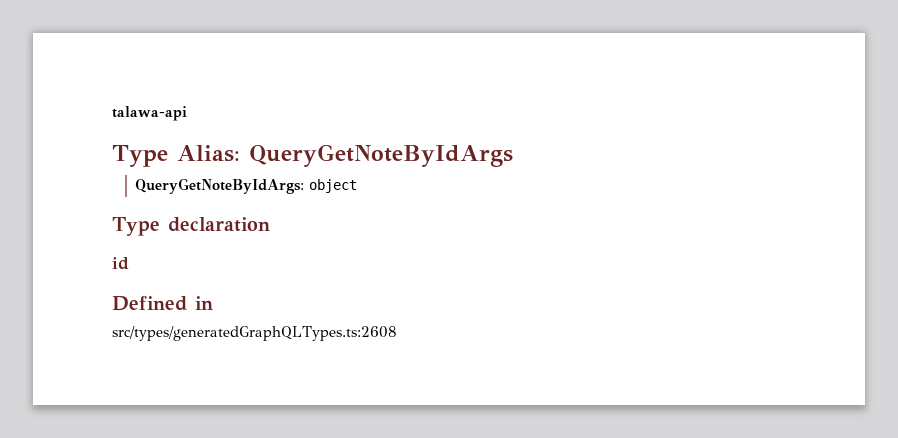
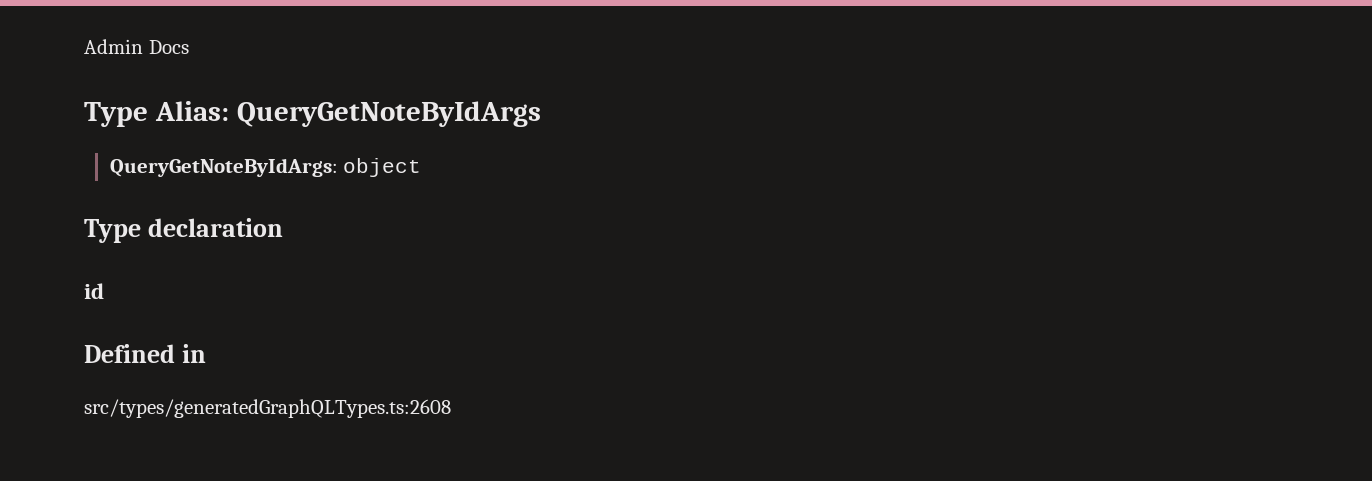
- talawa-api
+ Admin Docs

